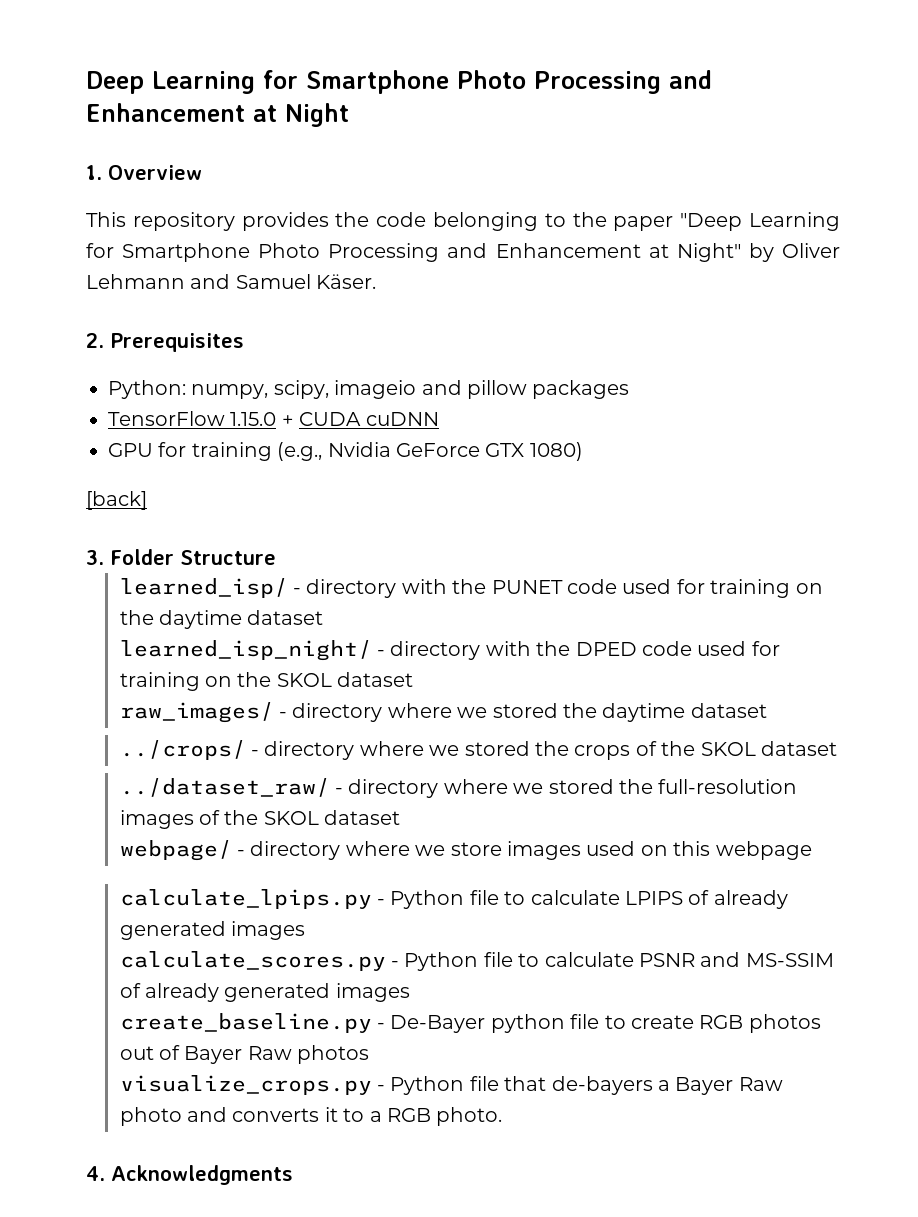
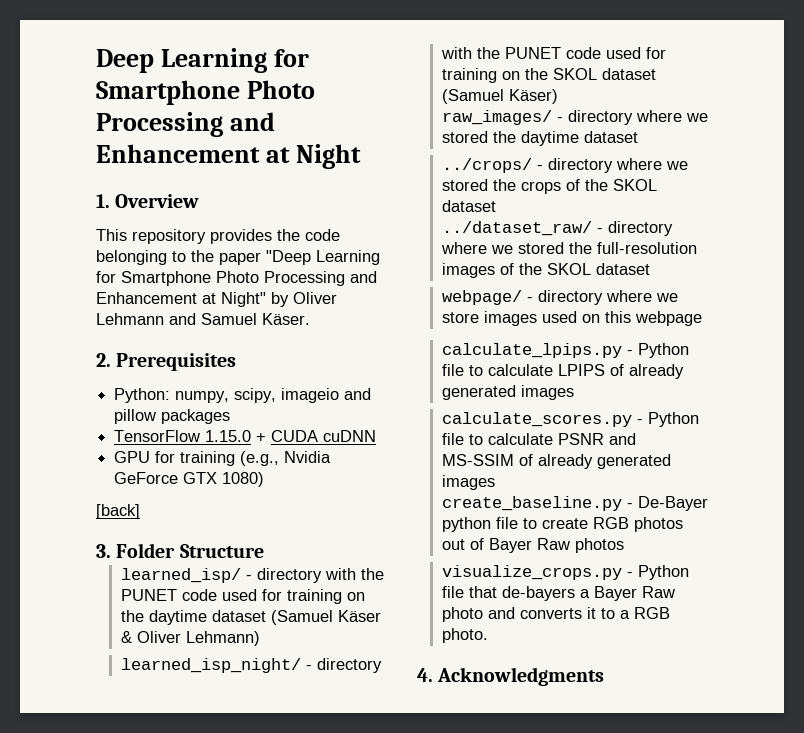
- learned_isp/ - directory with the PUNET code used for training on the daytime dataset
+ learned_isp/ - directory with the PUNET code used for training on the daytime dataset (Samuel Käser & Oliver Lehmann)
- learned_isp_night/ - directory with the DPED code used for training on the SKOL dataset
+ learned_isp_night/ - directory with the PUNET code used for training on the SKOL dataset (Samuel Käser)

